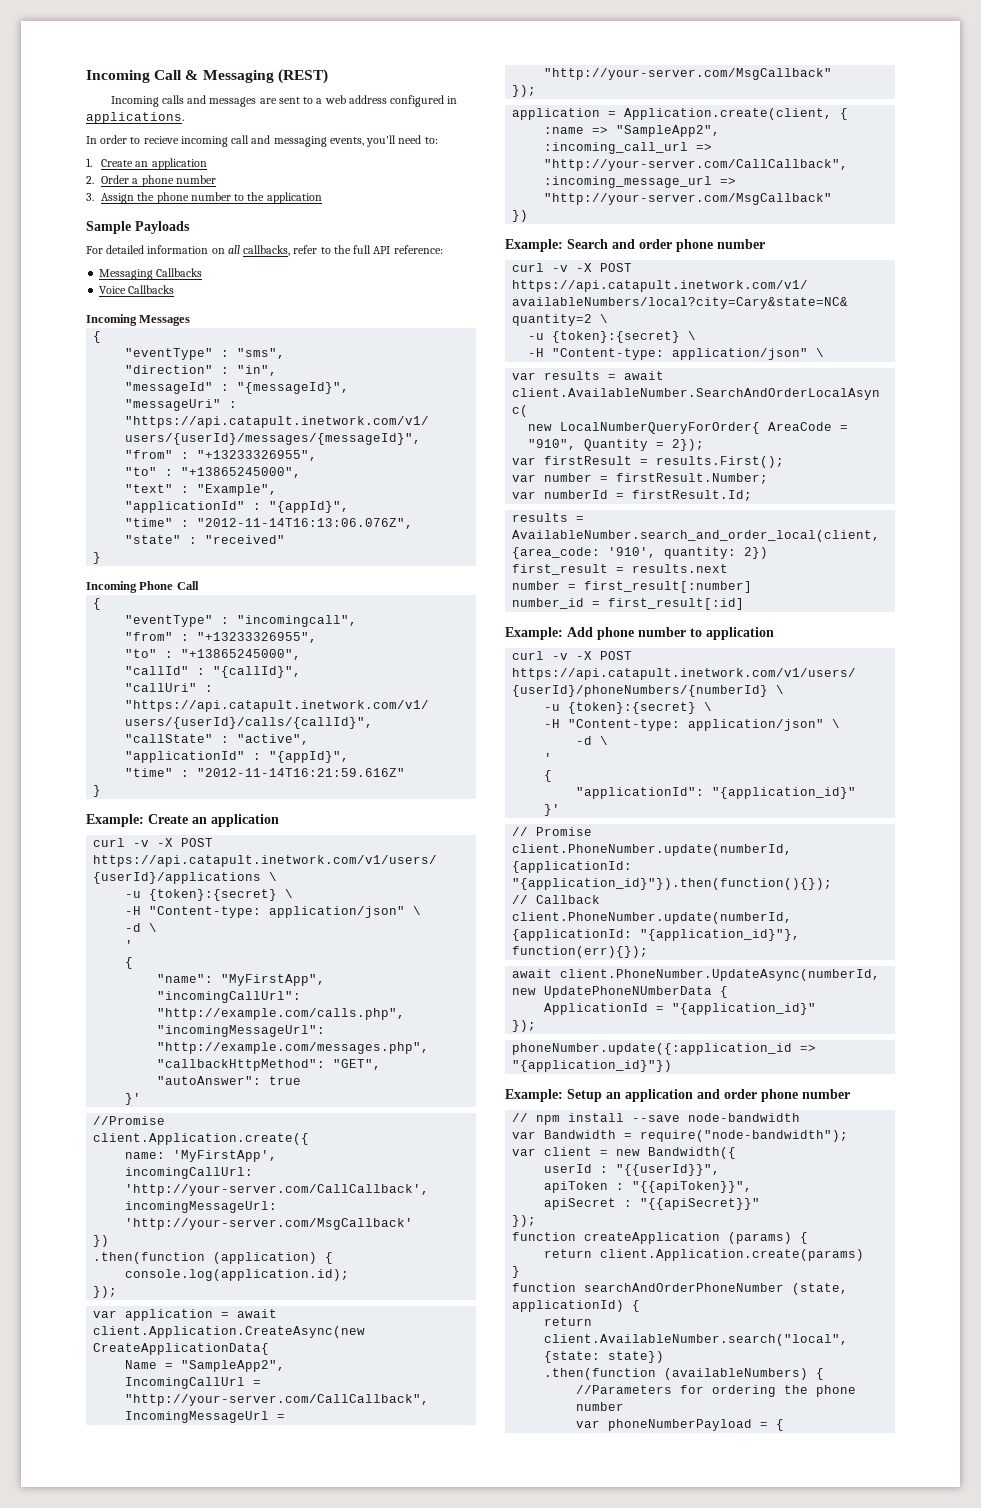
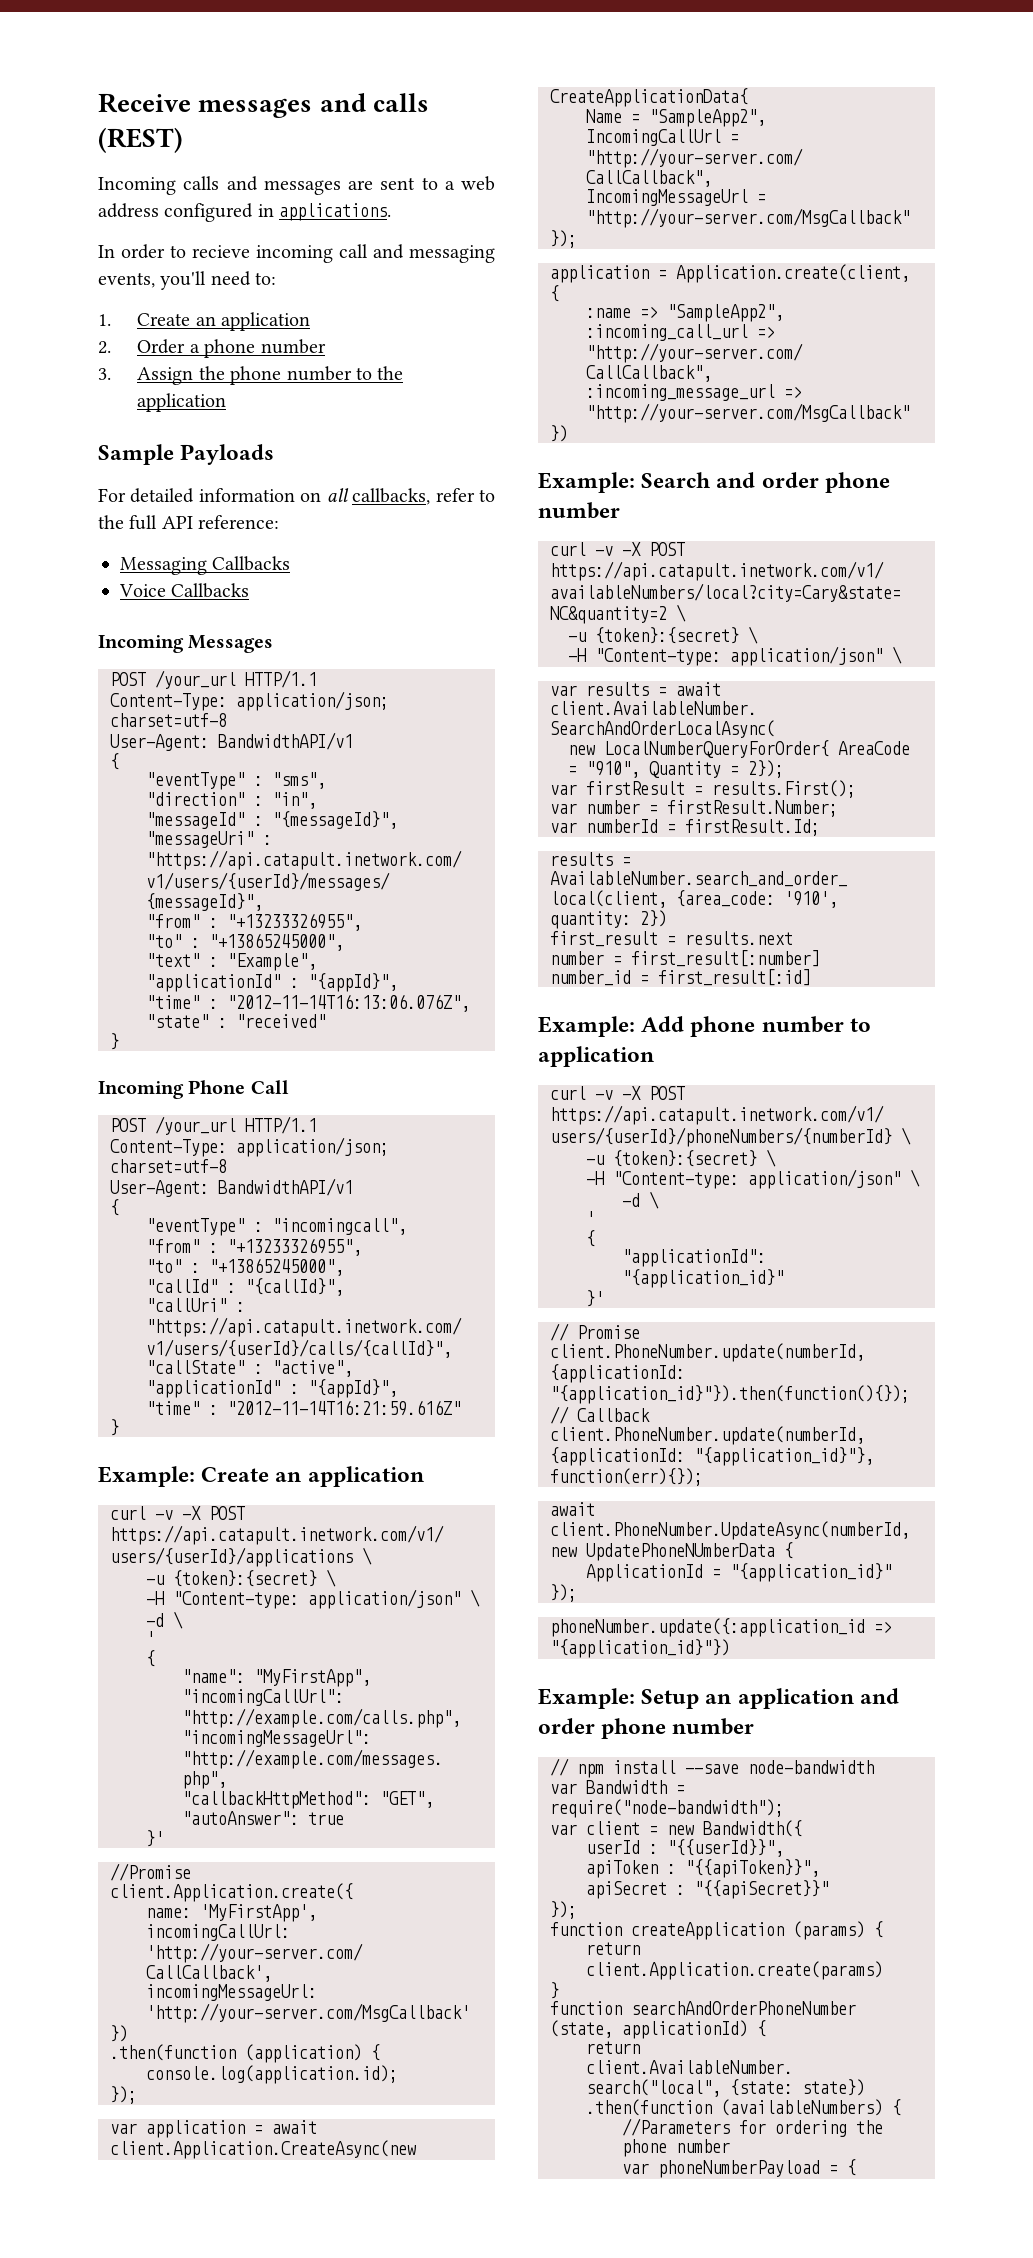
- Incoming Call & Messaging (REST)
+ Receive messages and calls (REST)
  Incoming Messages
+ POST /your_url HTTP/1.1
+ Content-Type: application/json; charset=utf-8
+ User-Agent: BandwidthAPI/v1
  Incoming Phone Call
+ POST /your_url HTTP/1.1
+ Content-Type: application/json; charset=utf-8
+ User-Agent: BandwidthAPI/v1

